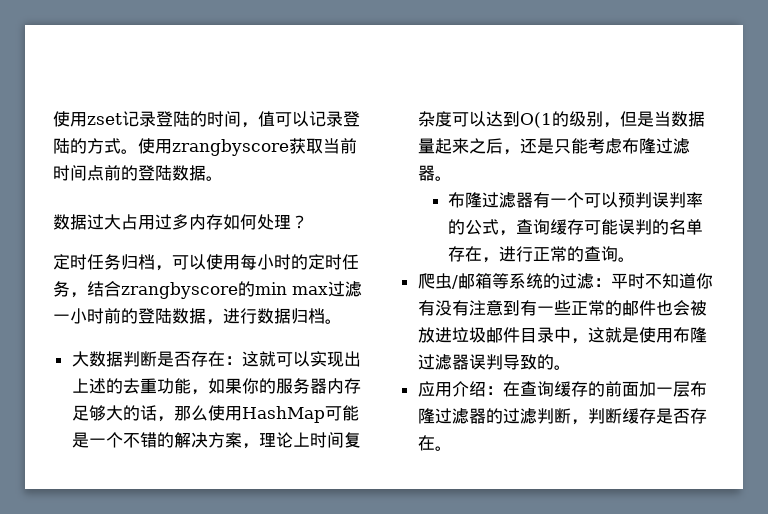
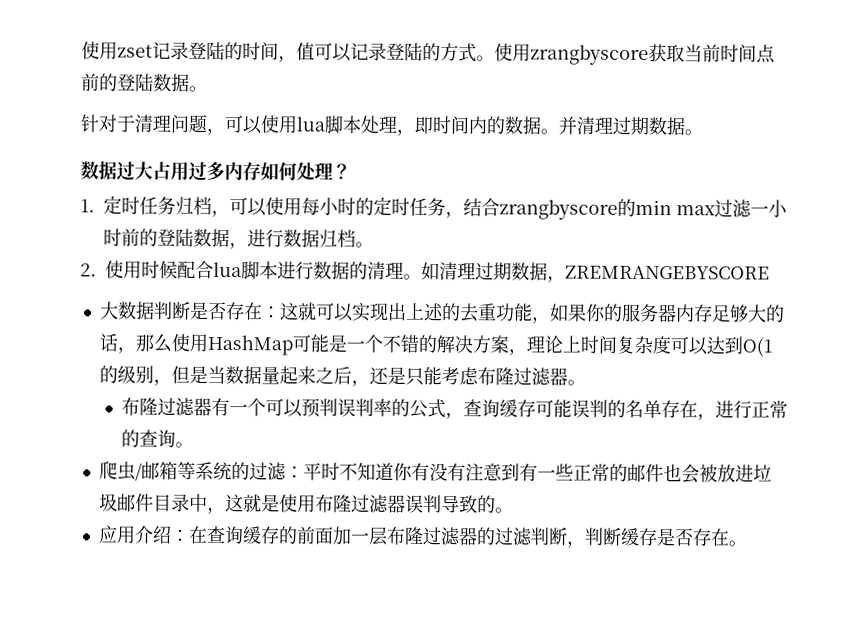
+ 针对于清理问题，可以使用lua脚本处理，即时间内的数据。并清理过期数据。
- 定时任务归档，可以使用每小时的定时任务，结合zrangbyscore的min max过滤一小时前的登陆数据，进行数据归档。
+ 1.定时任务归档，可以使用每小时的定时任务，结合zrangbyscore的min max过滤一小时前的登陆数据，进行数据归档。
+ 2.使用时候配合lua脚本进行数据的清理。如清理过期数据，ZREMRANGEBYSCORE

